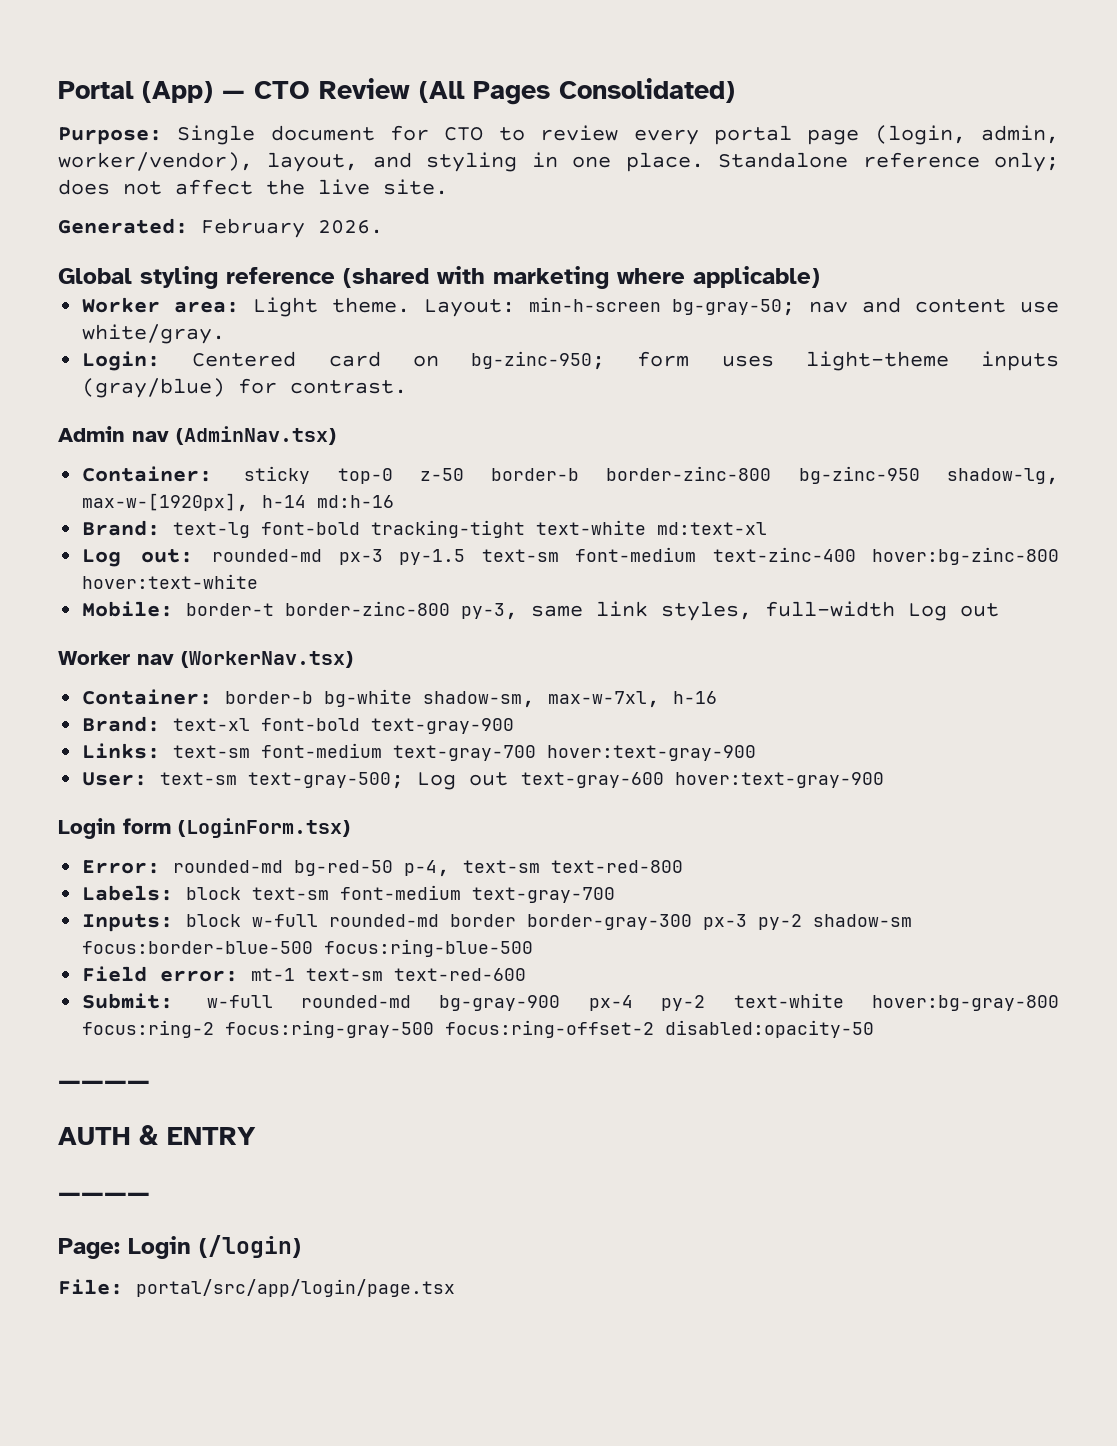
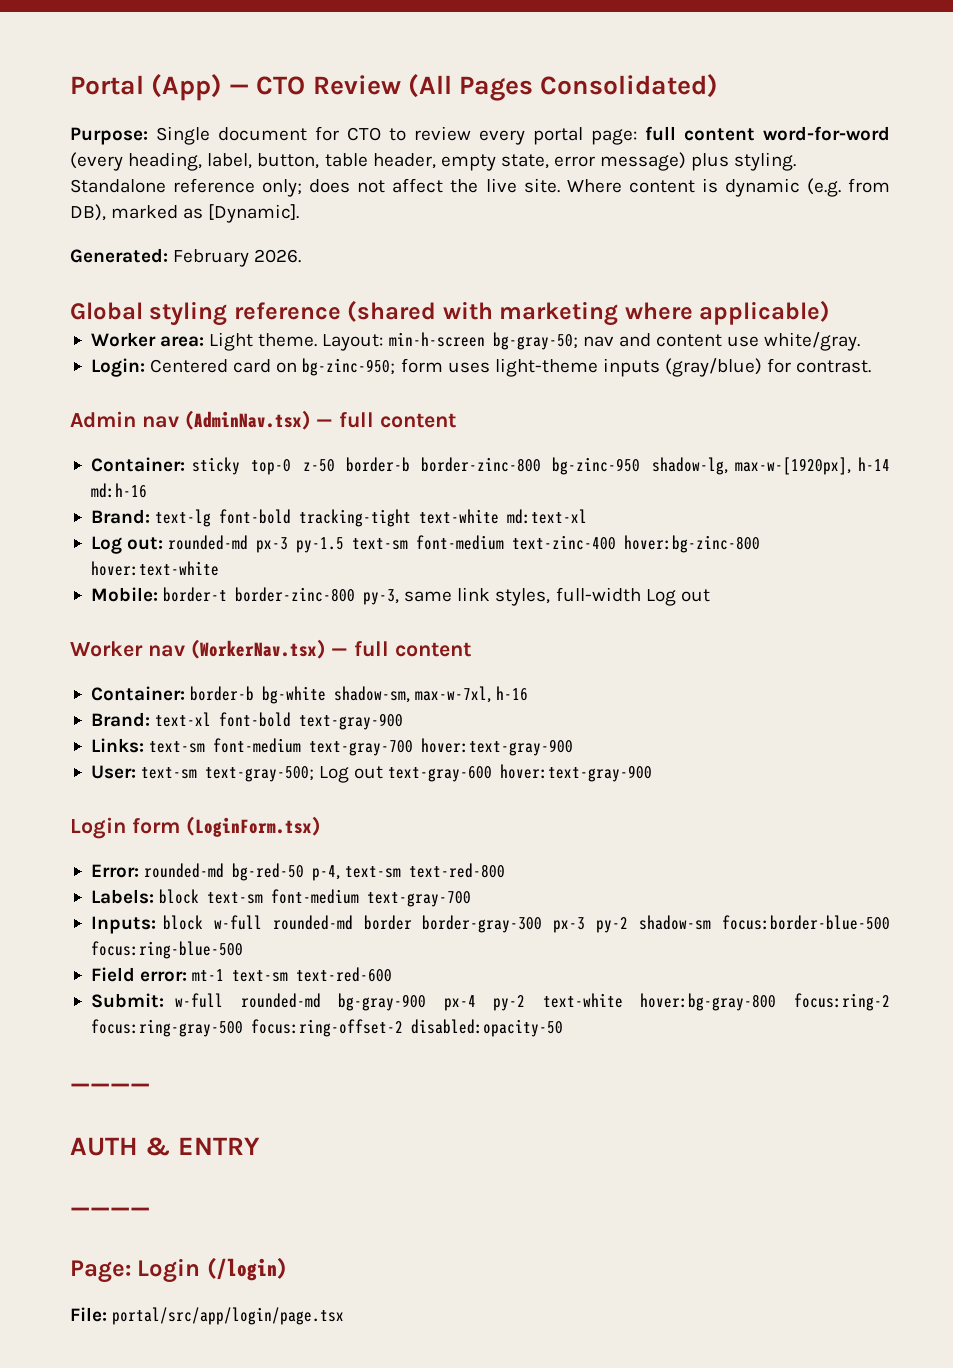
- Purpose: Single document for CTO to review every portal page (login, admin, worker/vendor), layout, and styling in one place.
+ Purpose: Single document for CTO to review every portal page: full content word-for-word (every heading, label, button, table header, empty state, error message) plus styling.
+ Where content is dynamic (e.g. from DB), marked as [Dynamic].
- Admin nav (AdminNav.tsx)
+ Admin nav (AdminNav.tsx) — full content
- Worker nav (WorkerNav.tsx)
+ Worker nav (WorkerNav.tsx) — full content

